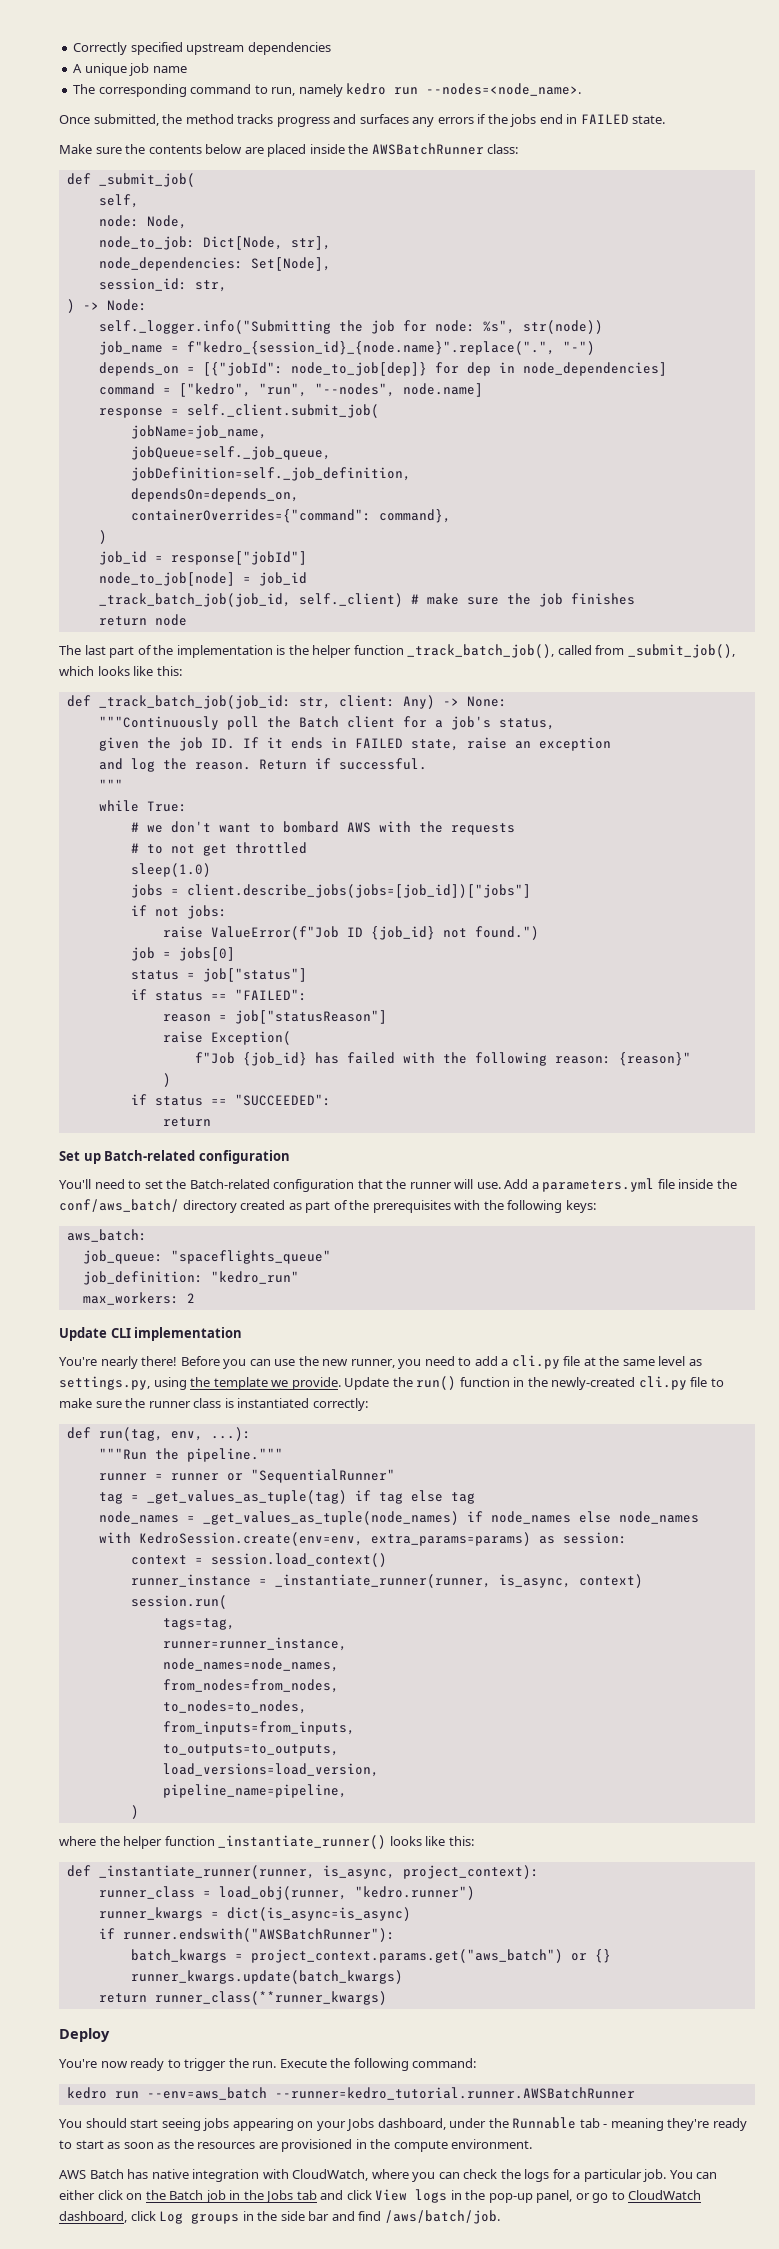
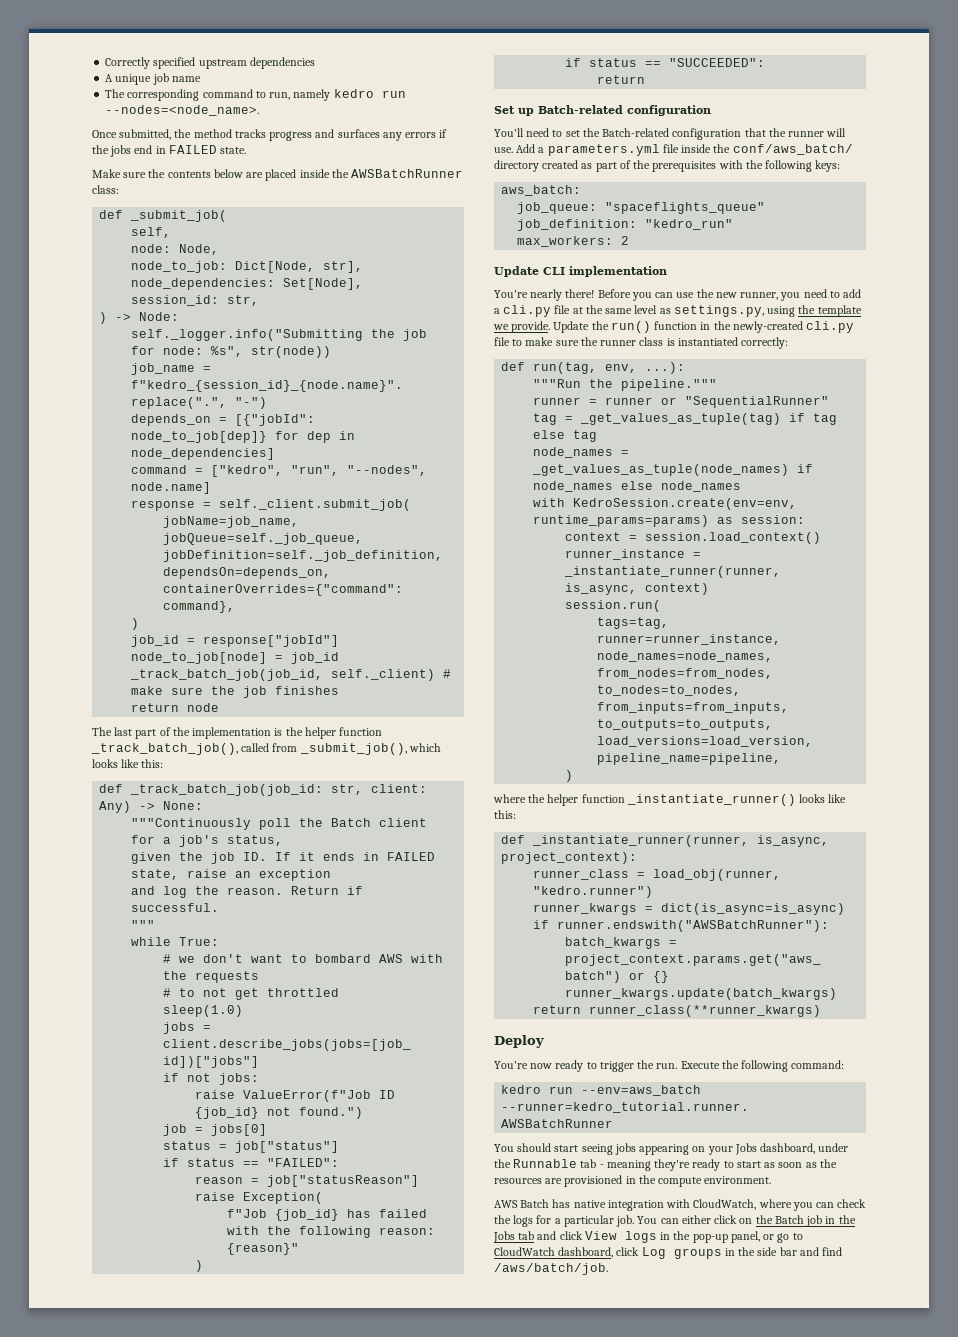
- with KedroSession.create(env=env, extra_params=params) as session:
+ with KedroSession.create(env=env, runtime_params=params) as session:

